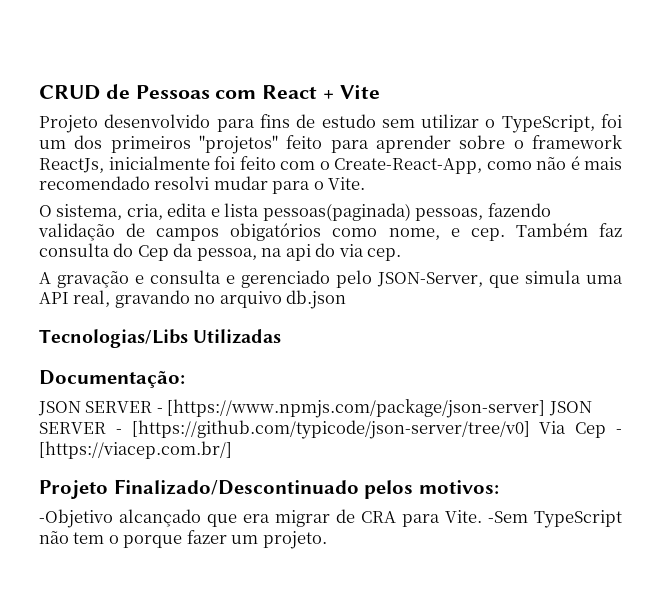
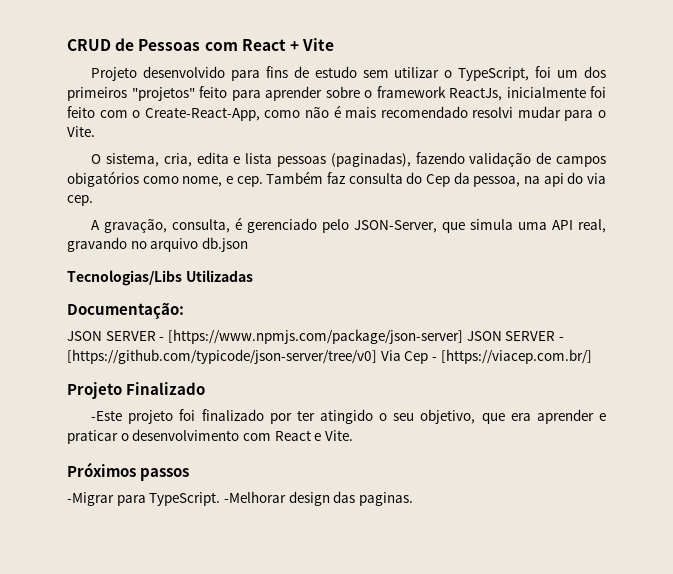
- O sistema, cria, edita e lista pessoas(paginada) pessoas, fazendo validação de campos obigatórios como nome, e cep.
+ O sistema, cria, edita e lista pessoas (paginadas), fazendo validação de campos obigatórios como nome, e cep.
- A gravação e consulta e gerenciado pelo JSON-Server, que simula uma API real, gravando no arquivo db.json
+ A gravação, consulta, é gerenciado pelo JSON-Server, que simula uma API real, gravando no arquivo db.json
- Projeto Finalizado/Descontinuado pelos motivos:
- -Objetivo alcançado que era migrar de CRA para Vite. -Sem TypeScript não tem o porque fazer um projeto.
+ Projeto Finalizado
+ -Este projeto foi finalizado por ter atingido o seu objetivo, que era aprender e praticar o desenvolvimento com React e Vite.
+ Próximos passos
+ -Migrar para TypeScript. -Melhorar design das paginas.

